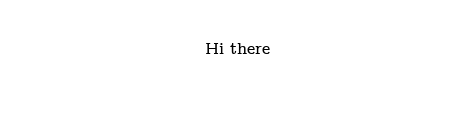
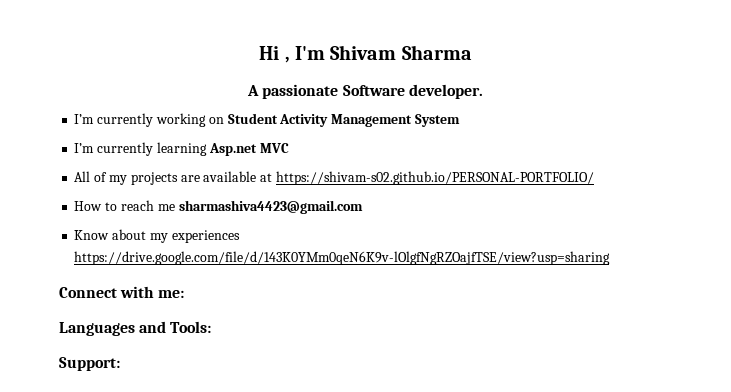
- Hi there
+ Hi , I'm Shivam Sharma
+ A passionate Software developer.
+ I’m currently working on Student Activity Management System
+ I’m currently learning Asp.net MVC
+ All of my projects are available at https://shivam-s02.github.io/PERSONAL-PORTFOLIO/
+ How to reach me sharmashiva4423@gmail.com
+ Know about my experiences https://drive.google.com/file/d/143K0YMm0qeN6K9v-lOlgfNgRZOajfTSE/view?usp=sharing
+ Connect with me:
+ Languages and Tools:
+ Support:

